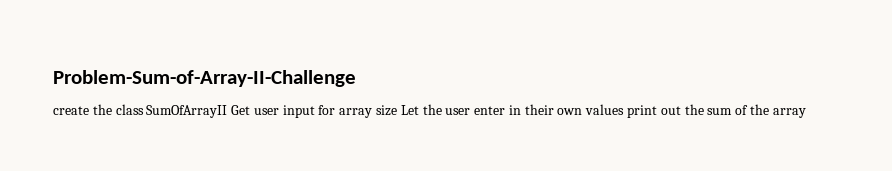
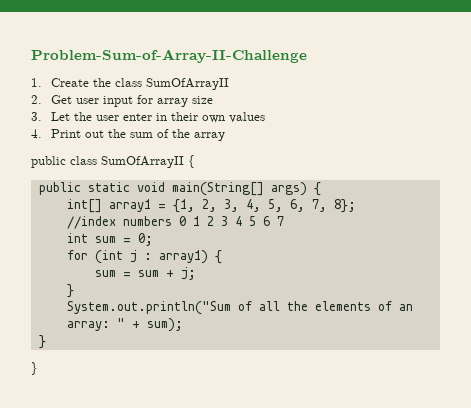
- create the class SumOfArrayII Get user input for array size Let the user enter in their own values print out the sum of the array
+ 1. Create the class SumOfArrayII
+ 2. Get user input for array size
+ 3. Let the user enter in their own values
+ 4. Print out the sum of the array
+ public class SumOfArrayII {
+ public static void main(String[] args) {
+ int[] array1 = {1, 2, 3, 4, 5, 6, 7, 8};
+ //index numbers 0 1 2 3 4 5 6 7
+ int sum = 0;
+ for (int j : array1) {
+ sum = sum + j;
+ }
+ System.out.println("Sum of all the elements of an array: " + sum);
+ }
+ }

